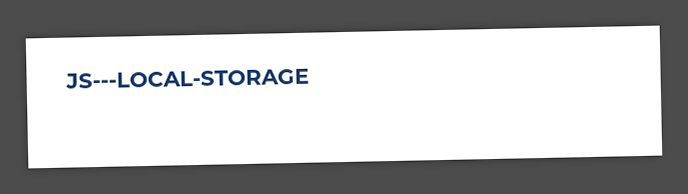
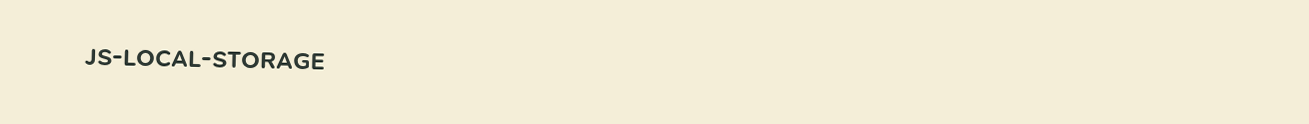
- JS---LOCAL-STORAGE
+ JS-LOCAL-STORAGE

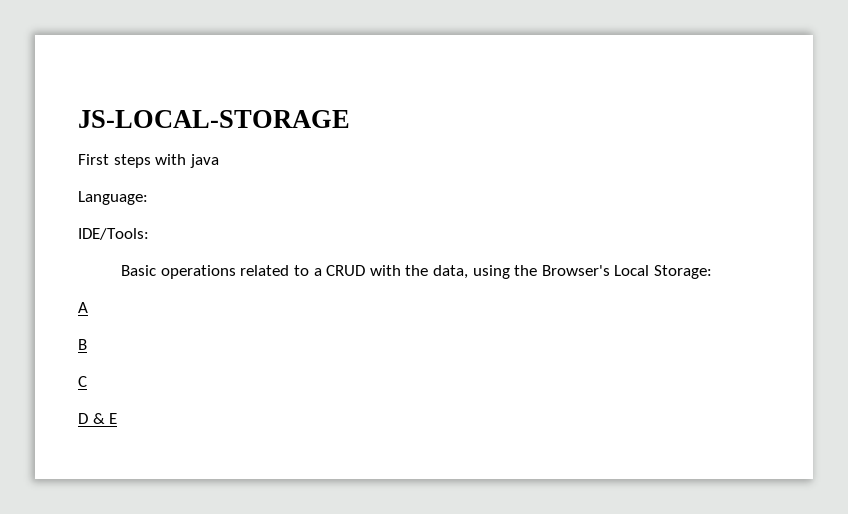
+ First steps with java
+ Language:
+ IDE/Tools:
+ Basic operations related to a CRUD with the data, using the Browser's Local Storage:
+ A
+ B
+ C
+ D & E

